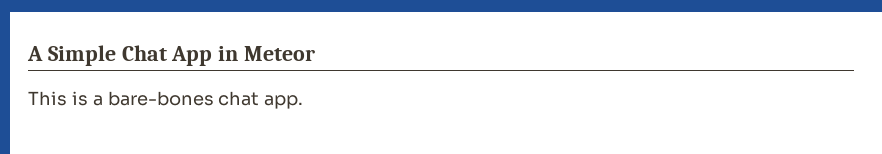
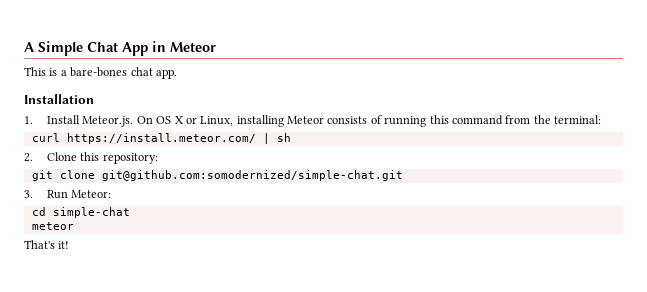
+ Installation
+ 1. Install Meteor.js. On OS X or Linux, installing Meteor consists of running this command from the terminal:
+ curl https://install.meteor.com/ | sh
+ 2. Clone this repository:
+ git clone git@github.com:somodernized/simple-chat.git
+ 3. Run Meteor:
+ cd simple-chat
+ meteor
+ That's it!

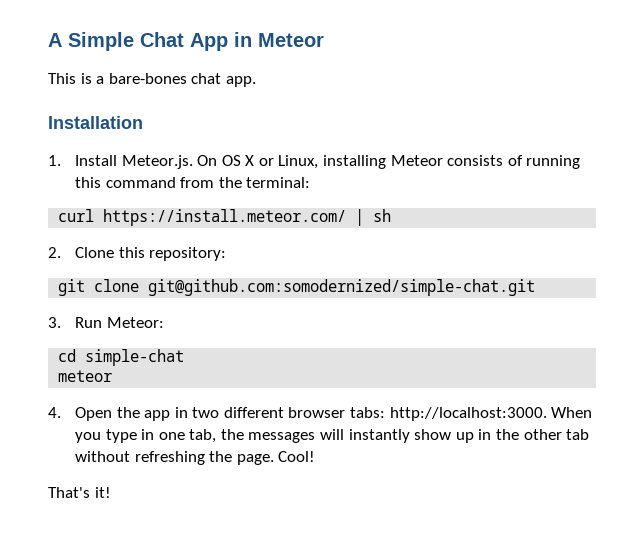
+ 4. Open the app in two different browser tabs: http://localhost:3000. When you type in one tab, the messages will instantly show up in the other tab without refreshing the page. Cool!

